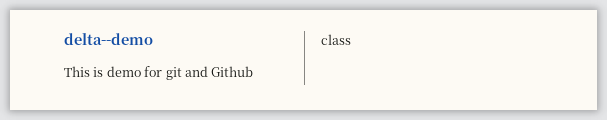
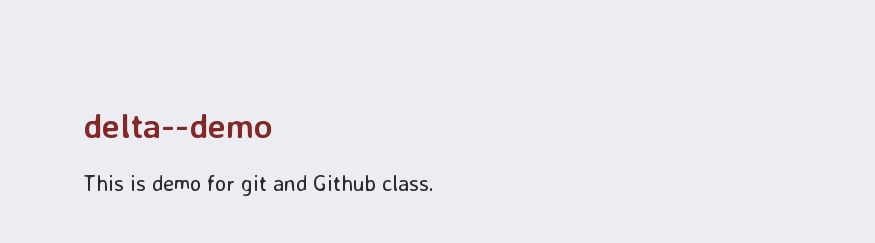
- This is demo for git and Github class
+ This is demo for git and Github class.

